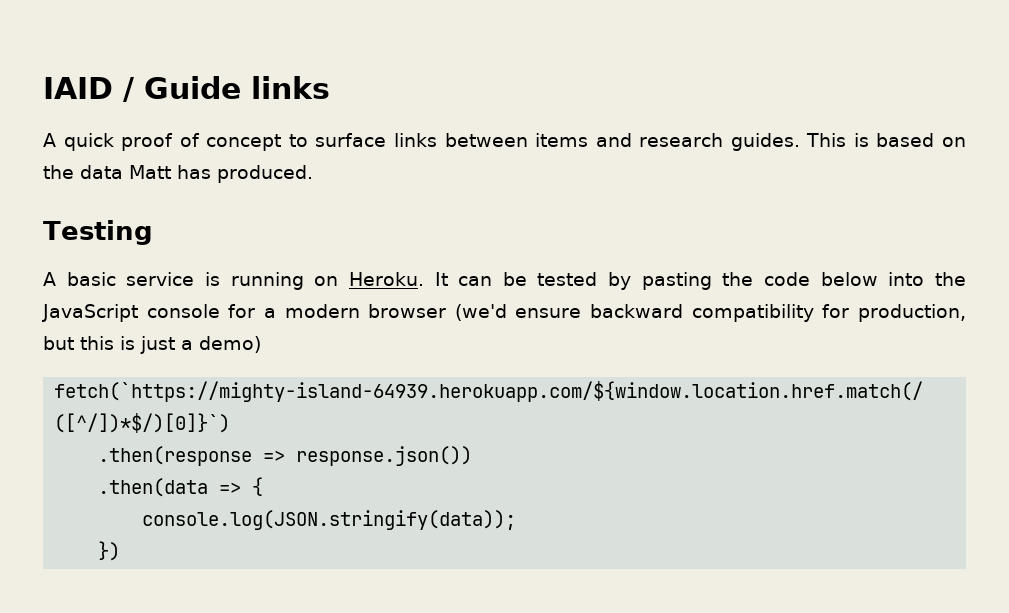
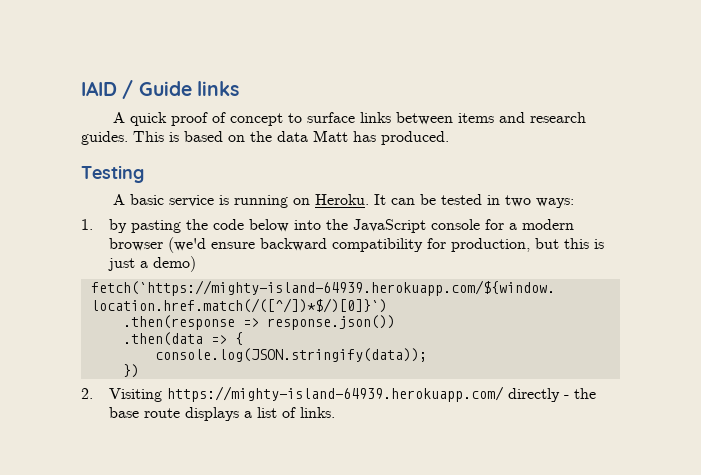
- It can be tested by pasting the code below into the JavaScript console for a modern browser (we'd ensure backward compatibility for production, but this is just a demo)
+ It can be tested in two ways:
+ 1. by pasting the code below into the JavaScript console for a modern browser (we'd ensure backward compatibility for production, but this is just a demo)
+ 2. Visiting https://mighty-island-64939.herokuapp.com/ directly - the base route displays a list of links.

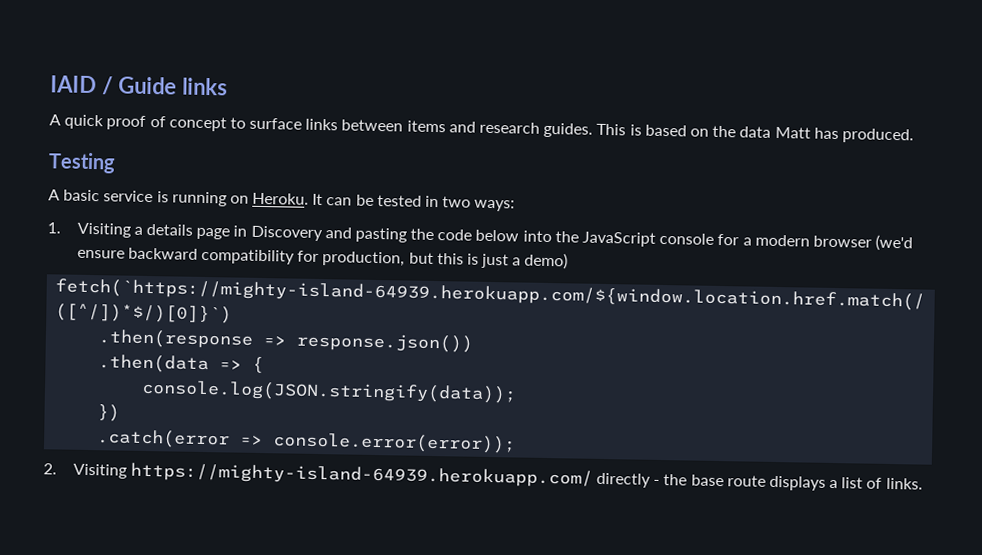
- 1. by pasting the code below into the JavaScript console for a modern browser (we'd ensure backward compatibility for production, but this is just a demo)
+ 1. Visiting a details page in Discovery and pasting the code below into the JavaScript console for a modern browser (we'd ensure backward compatibility for production, but this is just a demo)
+ .catch(error => console.error(error));

